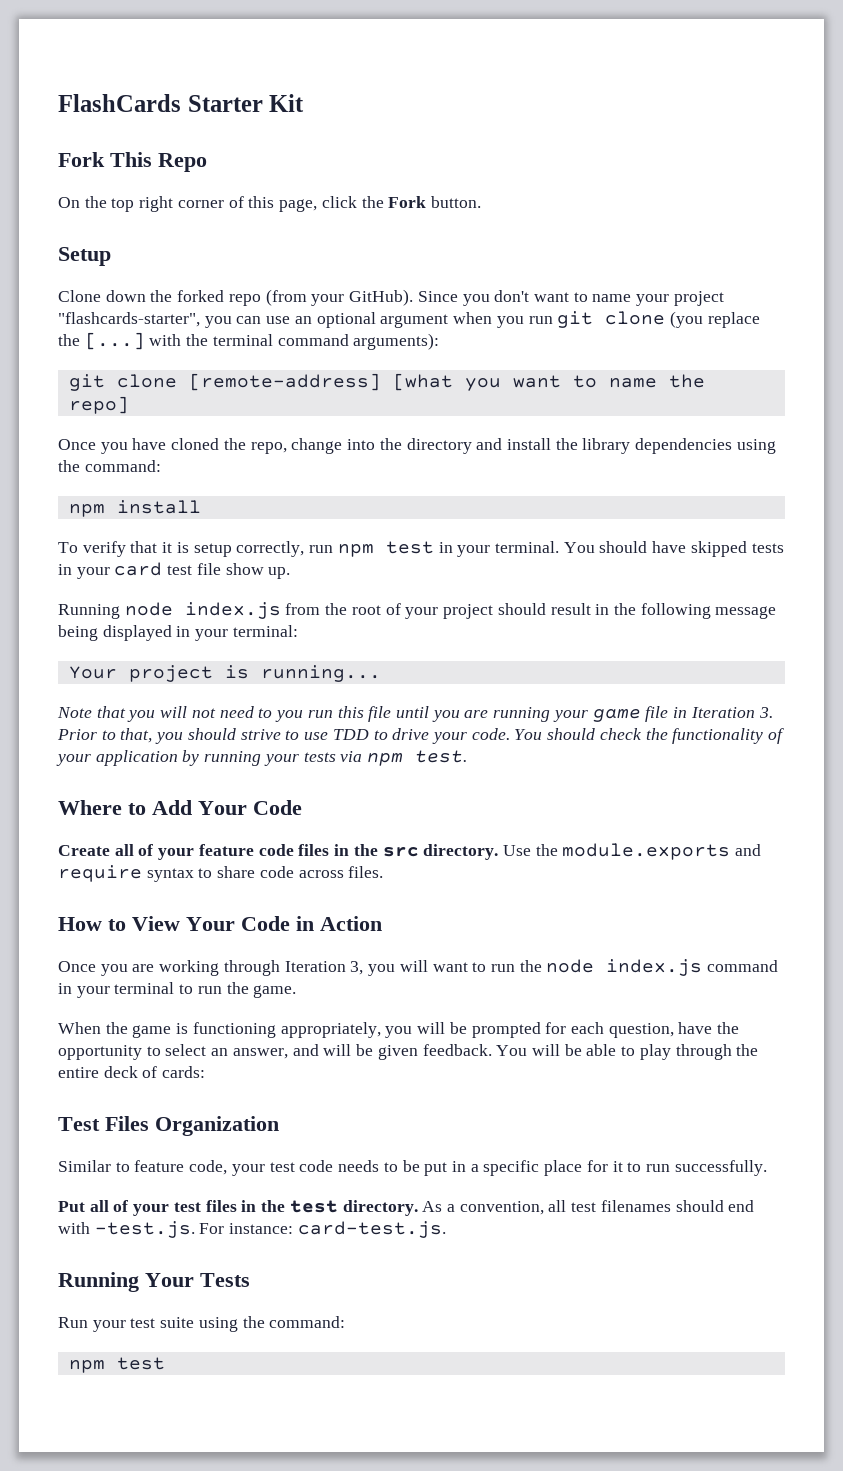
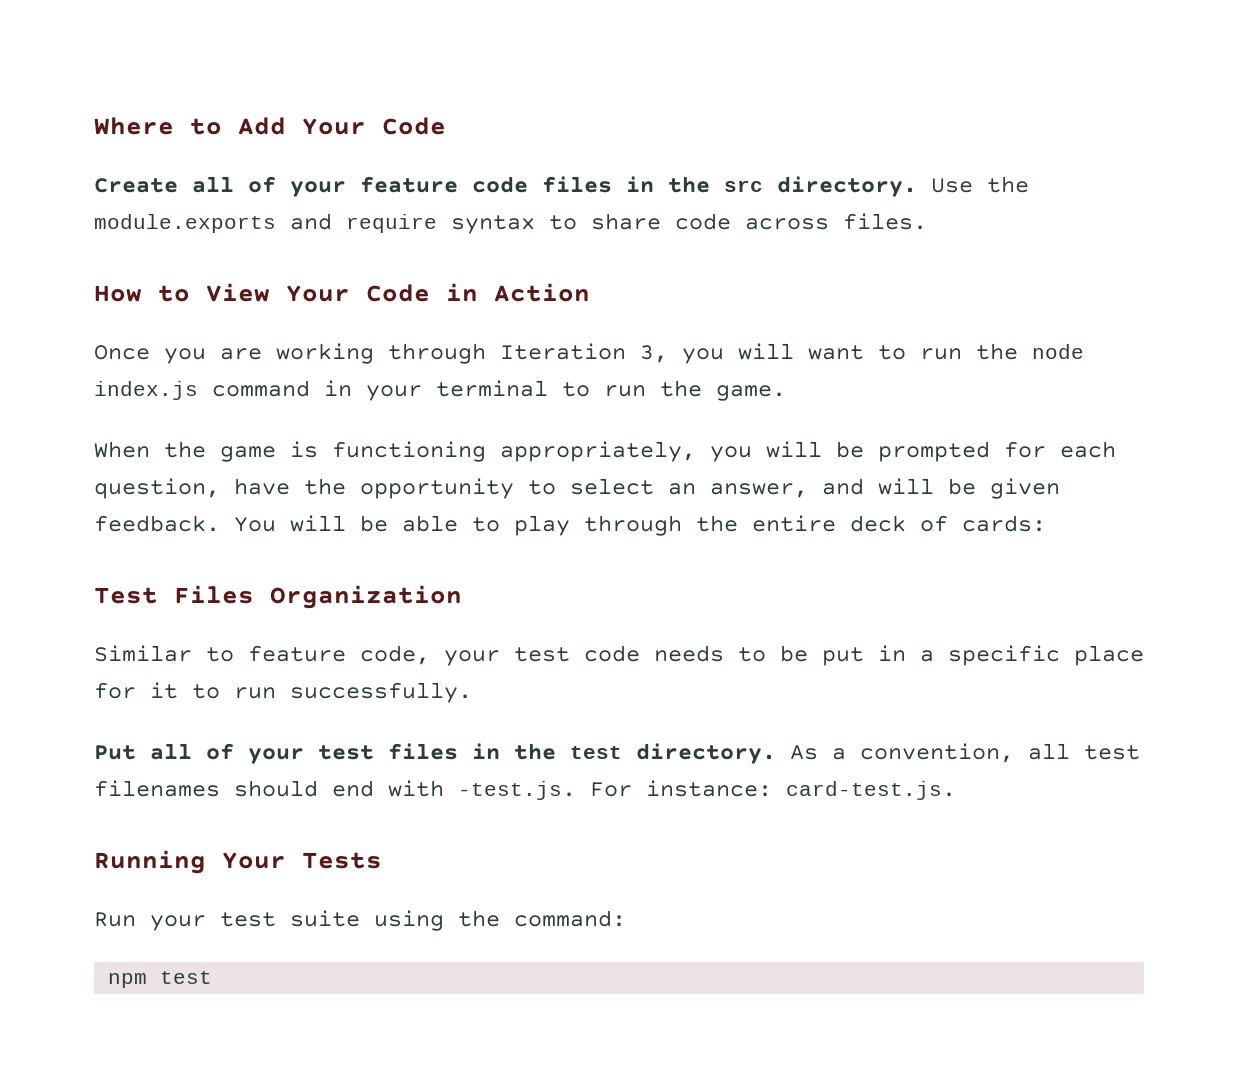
- FlashCards Starter Kit
- Fork This Repo
- On the top right corner of this page, click the Fork button.
- Setup
- Clone down the forked repo (from your GitHub). Since you don't want to name your project "flashcards-starter", you can use an optional argument when you run git clone (you replace the [...] with the terminal command arguments):
- git clone [remote-address] [what you want to name the repo]
- Once you have cloned the repo, change into the directory and install the library dependencies using the command:
- npm install
- To verify that it is setup correctly, run npm test in your terminal. You should have skipped tests in your card test file show up.
- Running node index.js from the root of your project should result in the following message being displayed in your terminal:
- Your project is running...
- Note that you will not need to you run this file until you are running your game file in Iteration 3. Prior to that, you should strive to use TDD to drive your code. You should check the functionality of your application by running your tests via npm test.

